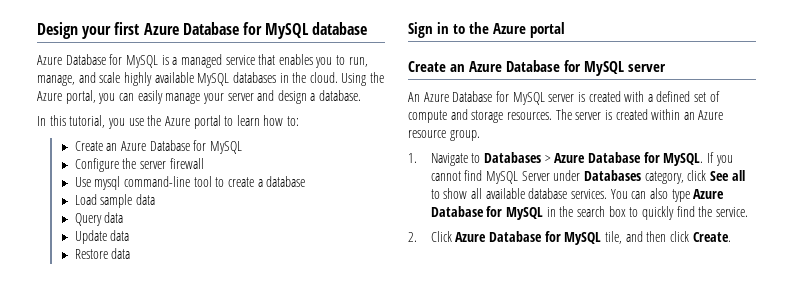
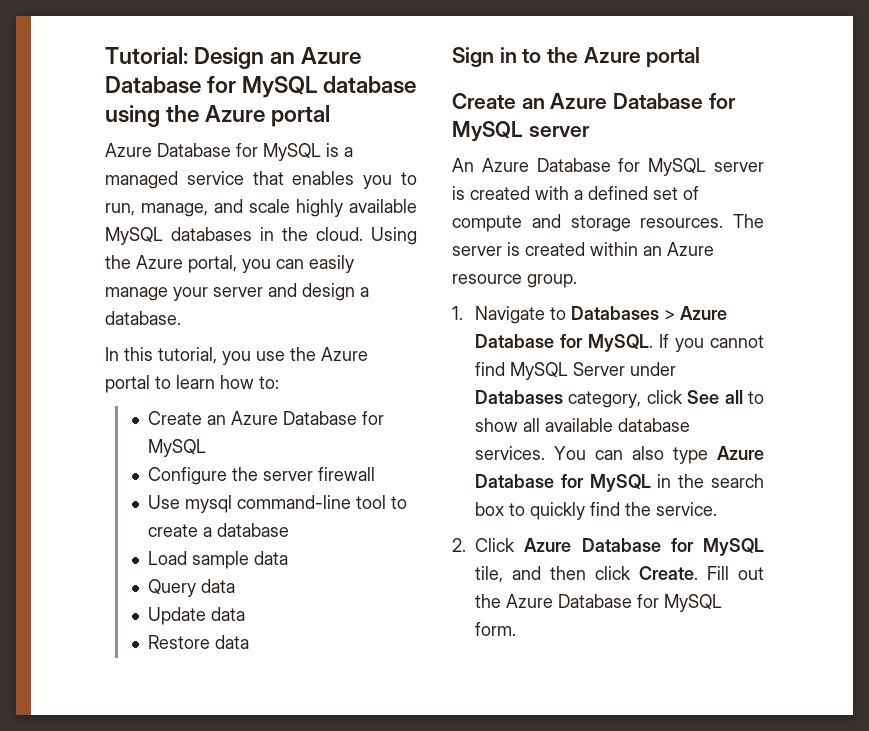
- Design your first Azure Database for MySQL database
+ Tutorial: Design an Azure Database for MySQL database using the Azure portal
+ Fill out the Azure Database for MySQL form.

